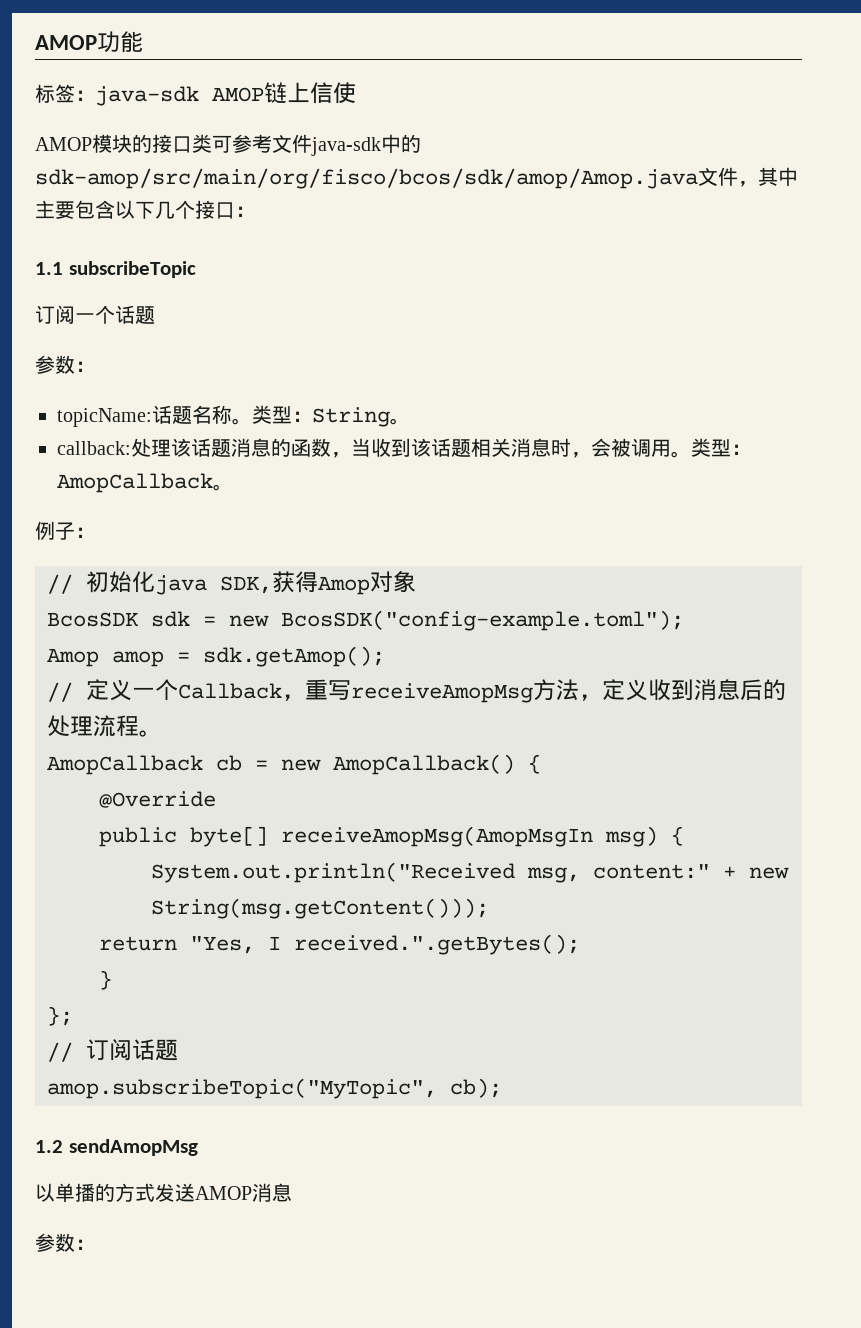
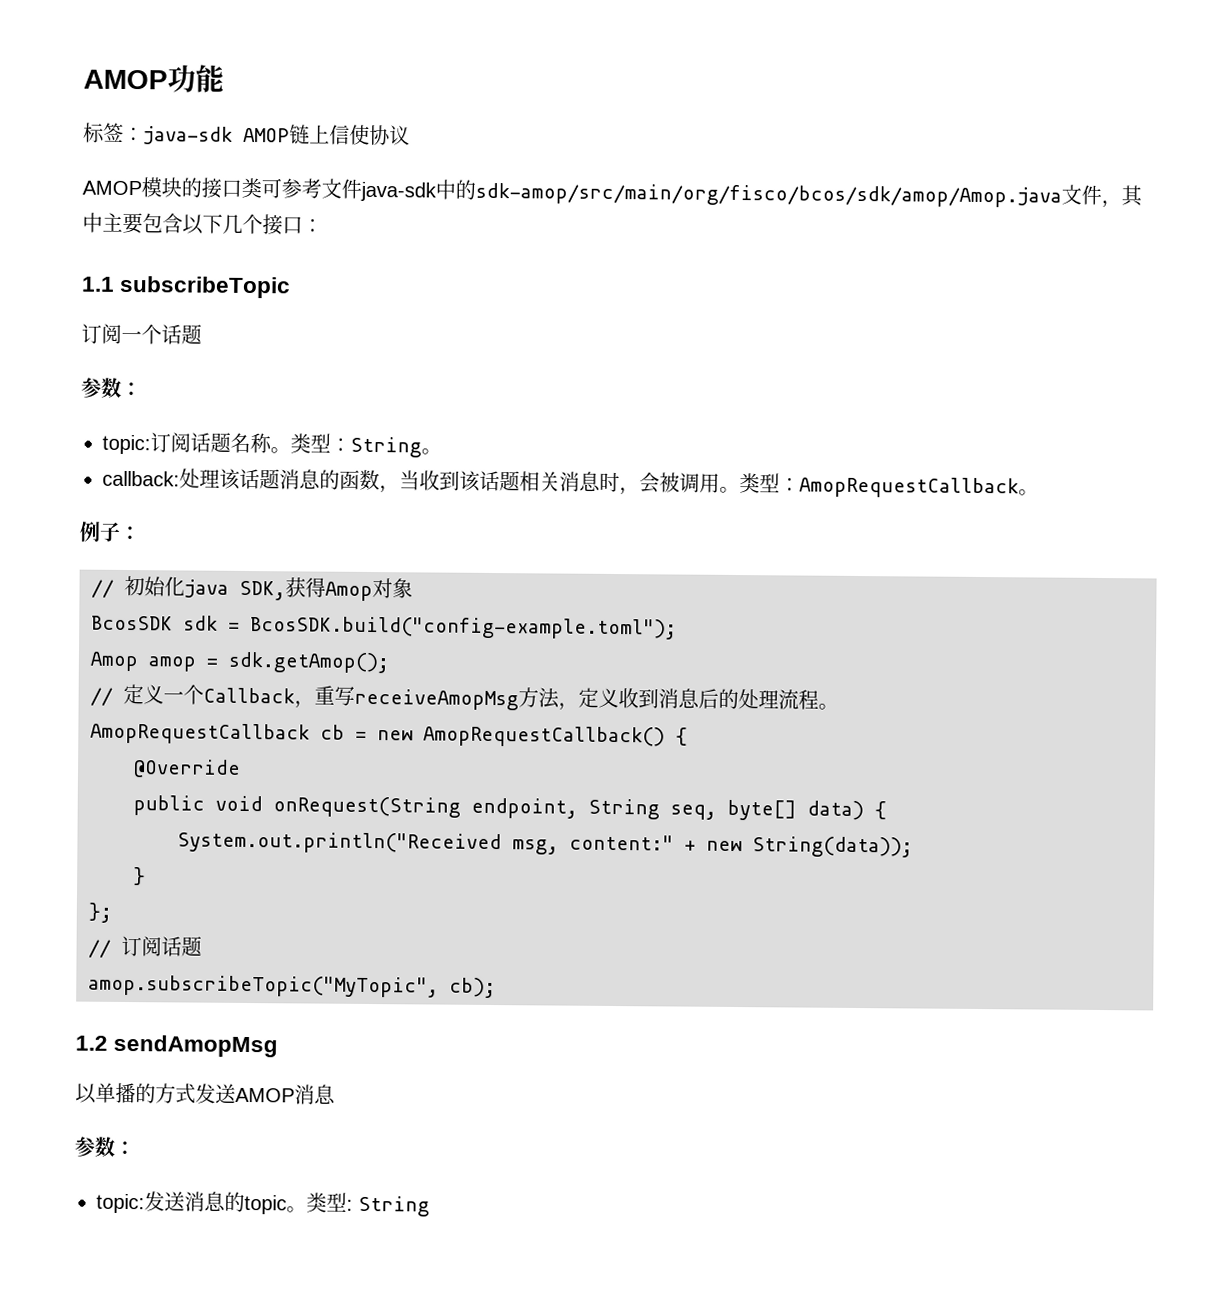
- 标签：java-sdk AMOP链上信使
+ 标签：java-sdk AMOP链上信使协议
- topicName:话题名称。
+ topic:订阅话题名称。
- 类型：AmopCallback。
+ 类型：AmopRequestCallback。
- BcosSDK sdk = new BcosSDK("config-example.toml");
+ BcosSDK sdk = BcosSDK.build("config-example.toml");
- AmopCallback cb = new AmopCallback() {
+ AmopRequestCallback cb = new AmopRequestCallback() {
- public byte[] receiveAmopMsg(AmopMsgIn msg) {
+ public void onRequest(String endpoint, String seq, byte[] data) {
- System.out.println("Received msg, content:" + new String(msg.getContent()));
- return "Yes, I received.".getBytes();
+ System.out.println("Received msg, content:" + new String(data));
+ topic:发送消息的topic。类型: String

